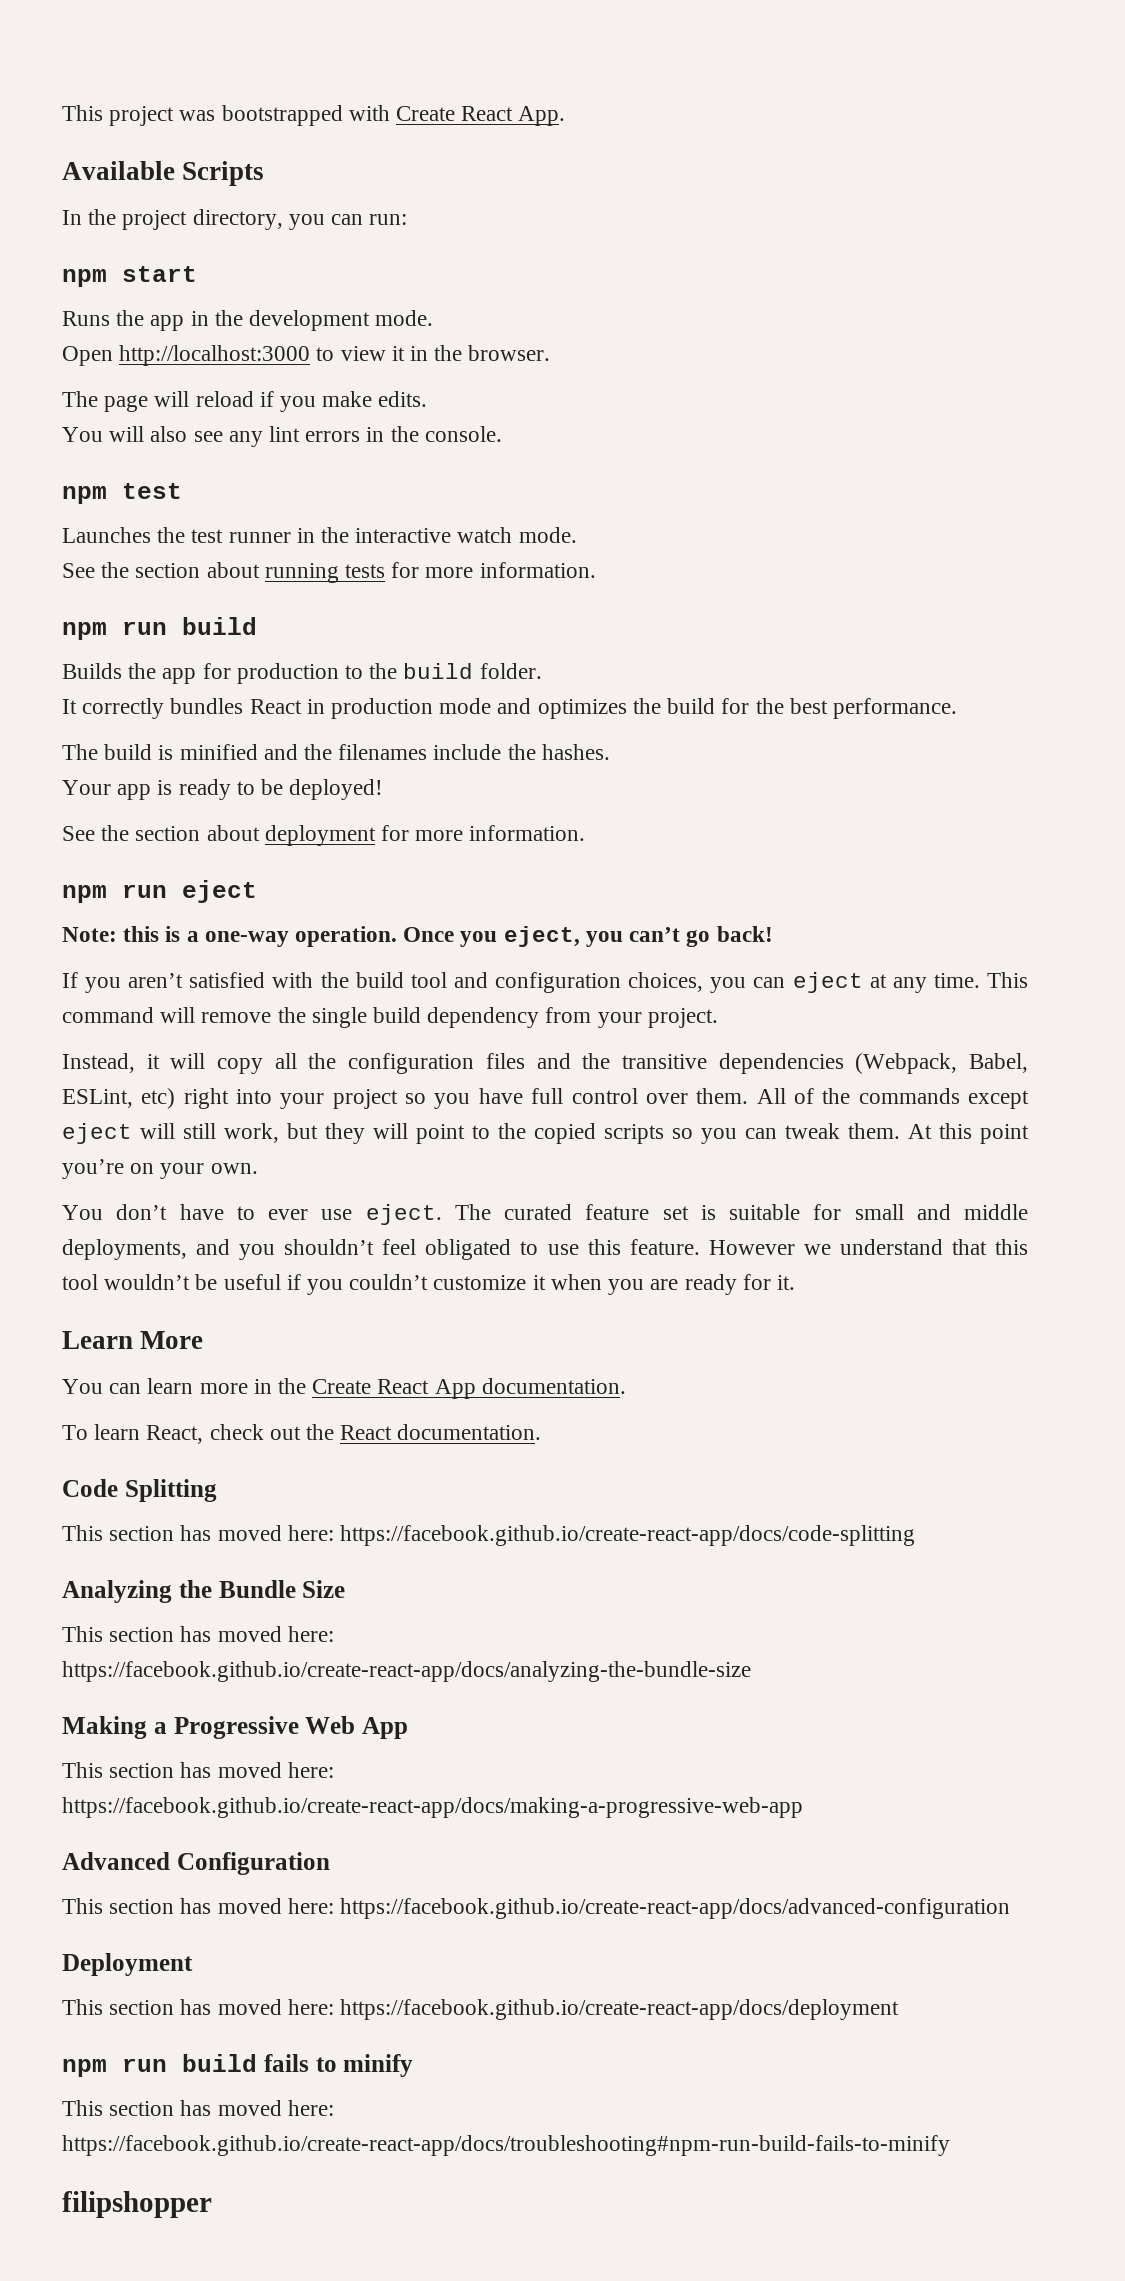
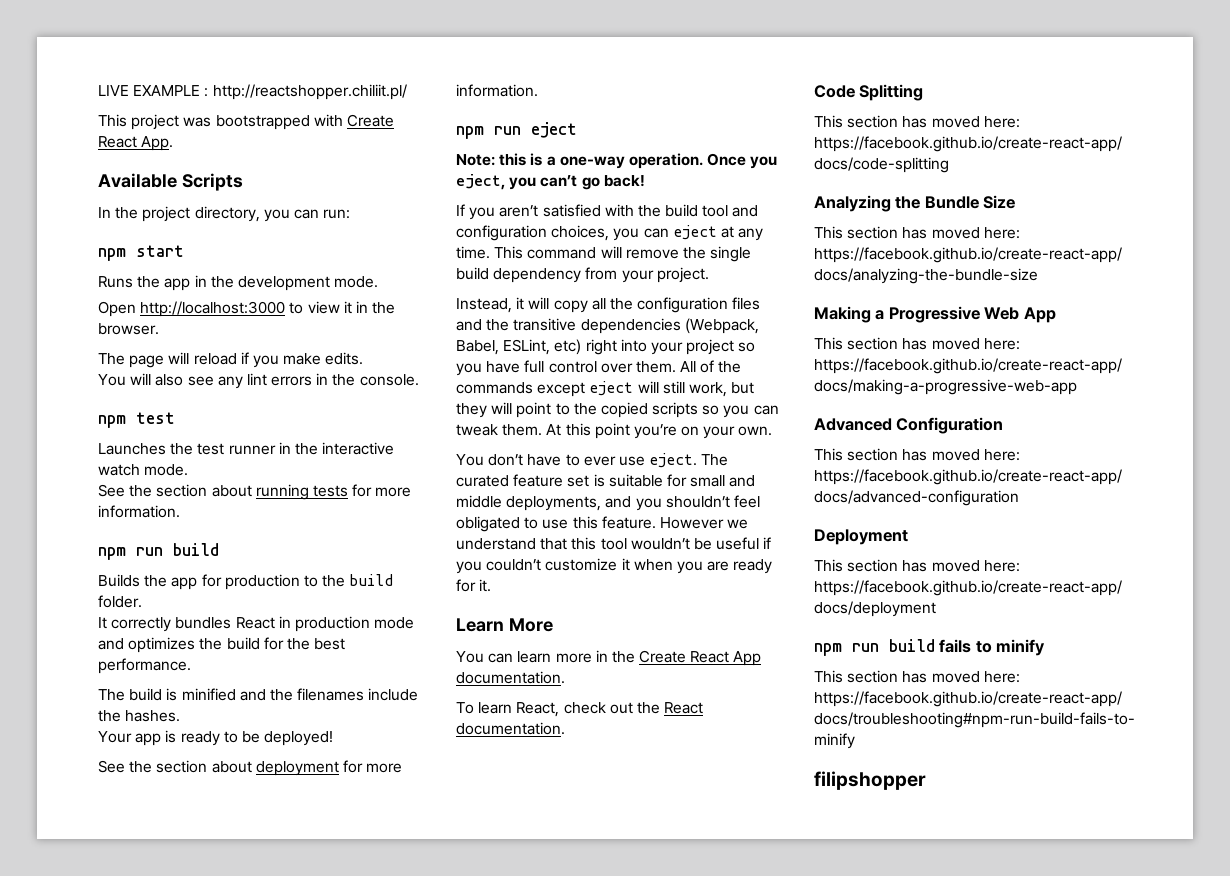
+ LIVE EXAMPLE : http://reactshopper.chiliit.pl/

